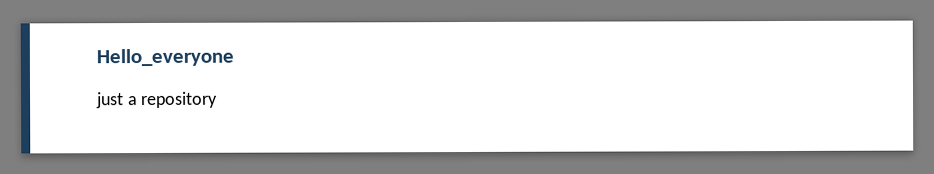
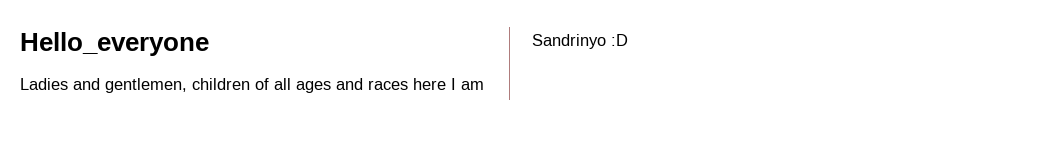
- just a repository
+ Ladies and gentlemen, children of all ages and races here I am Sandrinyo :D

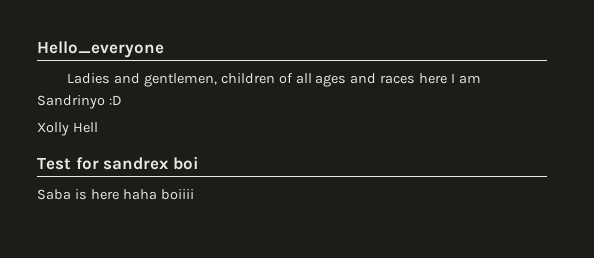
+ Xolly Hell
+ Test for sandrex boi
+ Saba is here haha boiiii

